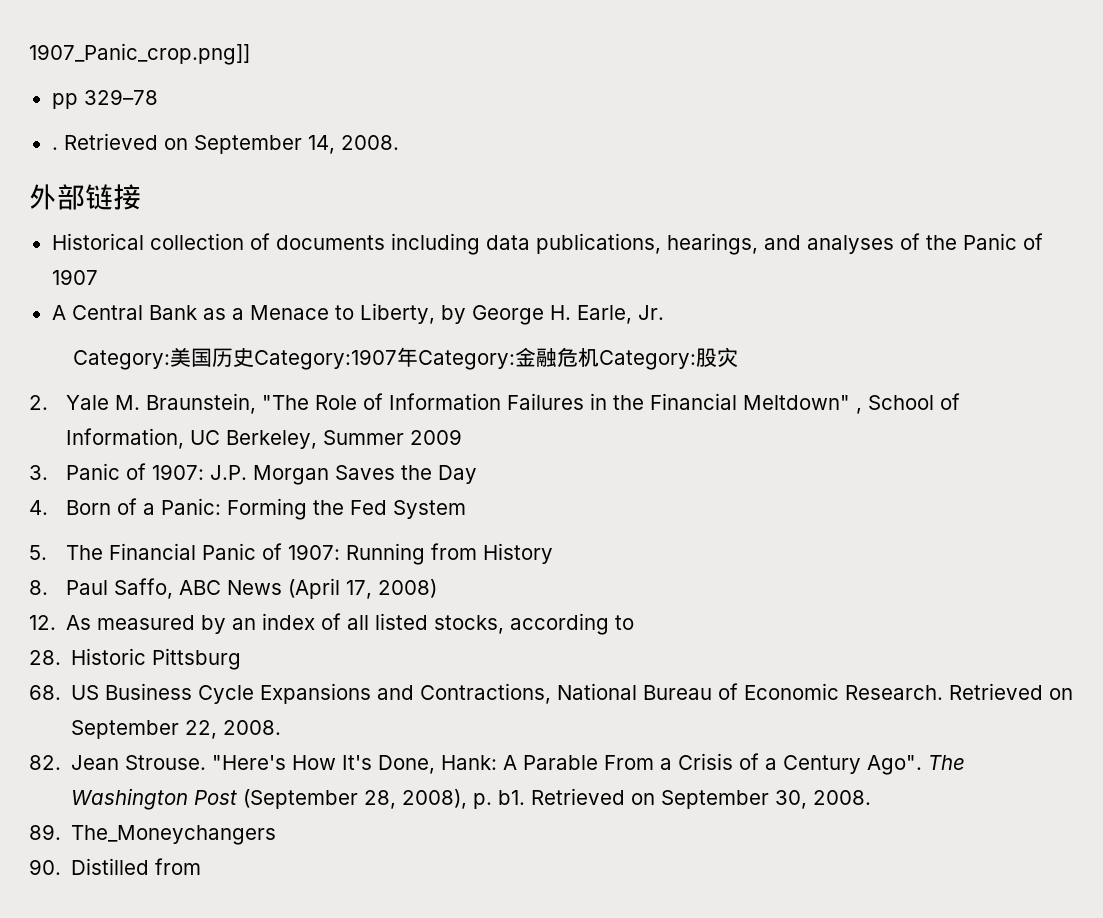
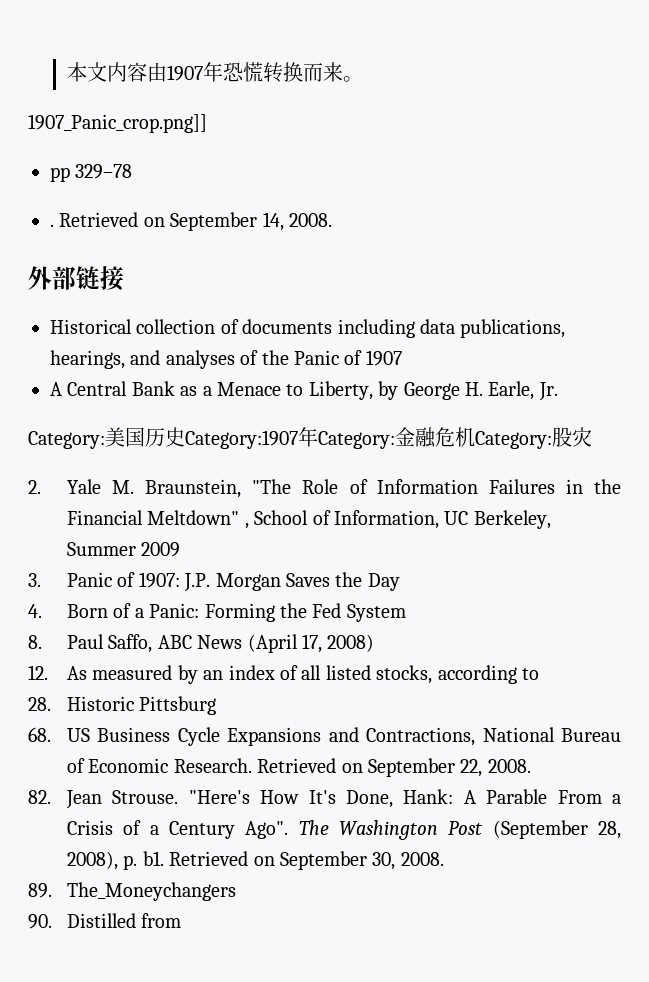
+ 本文内容由1907年恐慌转换而来。
- 5. The Financial Panic of 1907: Running from History

